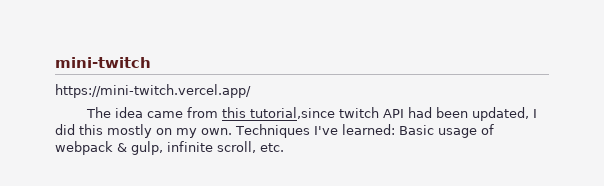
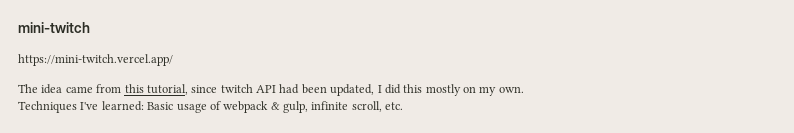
- The idea came from this tutorial,since twitch API had been updated, I did this mostly on my own. Techniques I've learned: Basic usage of webpack & gulp, infinite scroll, etc.
+ The idea came from this tutorial, since twitch API had been updated, I did this mostly on my own.
+ Techniques I've learned: Basic usage of webpack & gulp, infinite scroll, etc.

